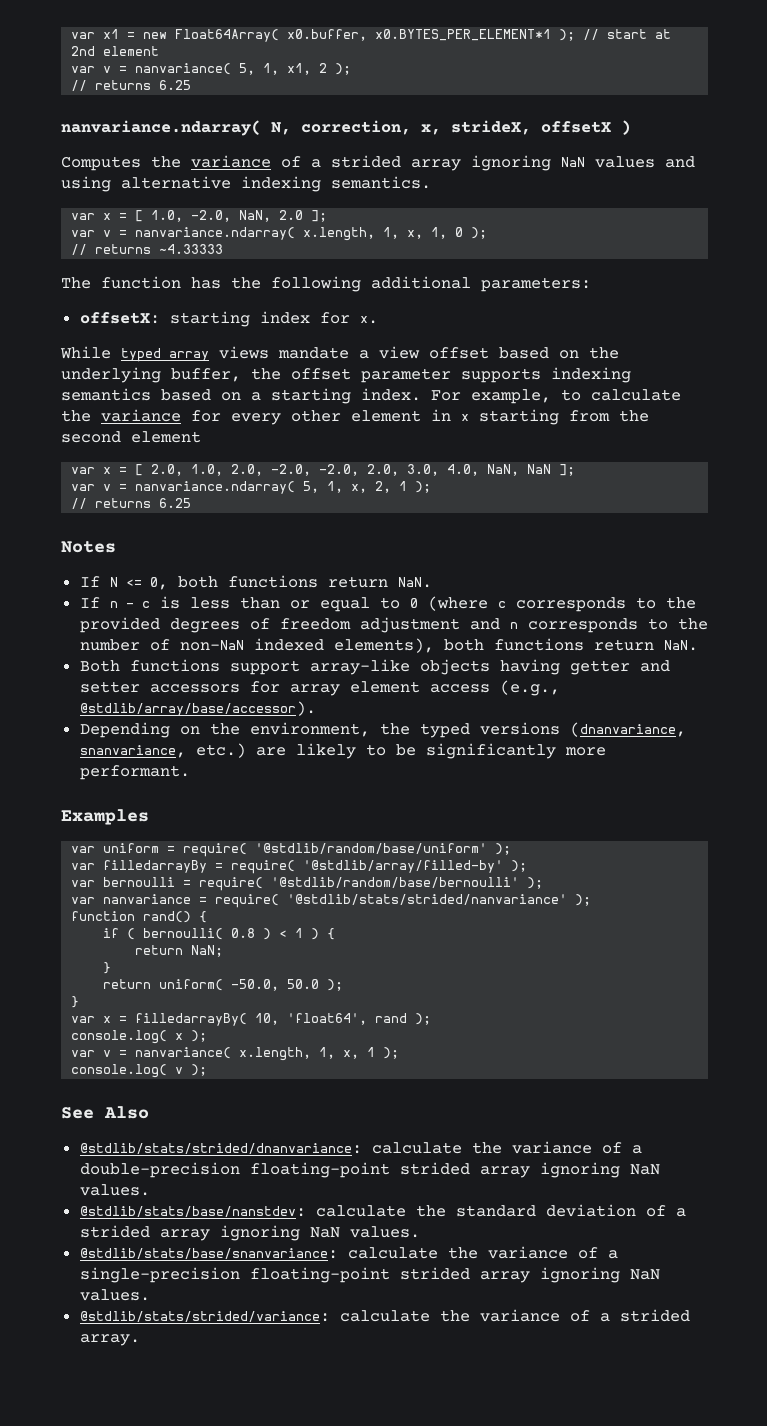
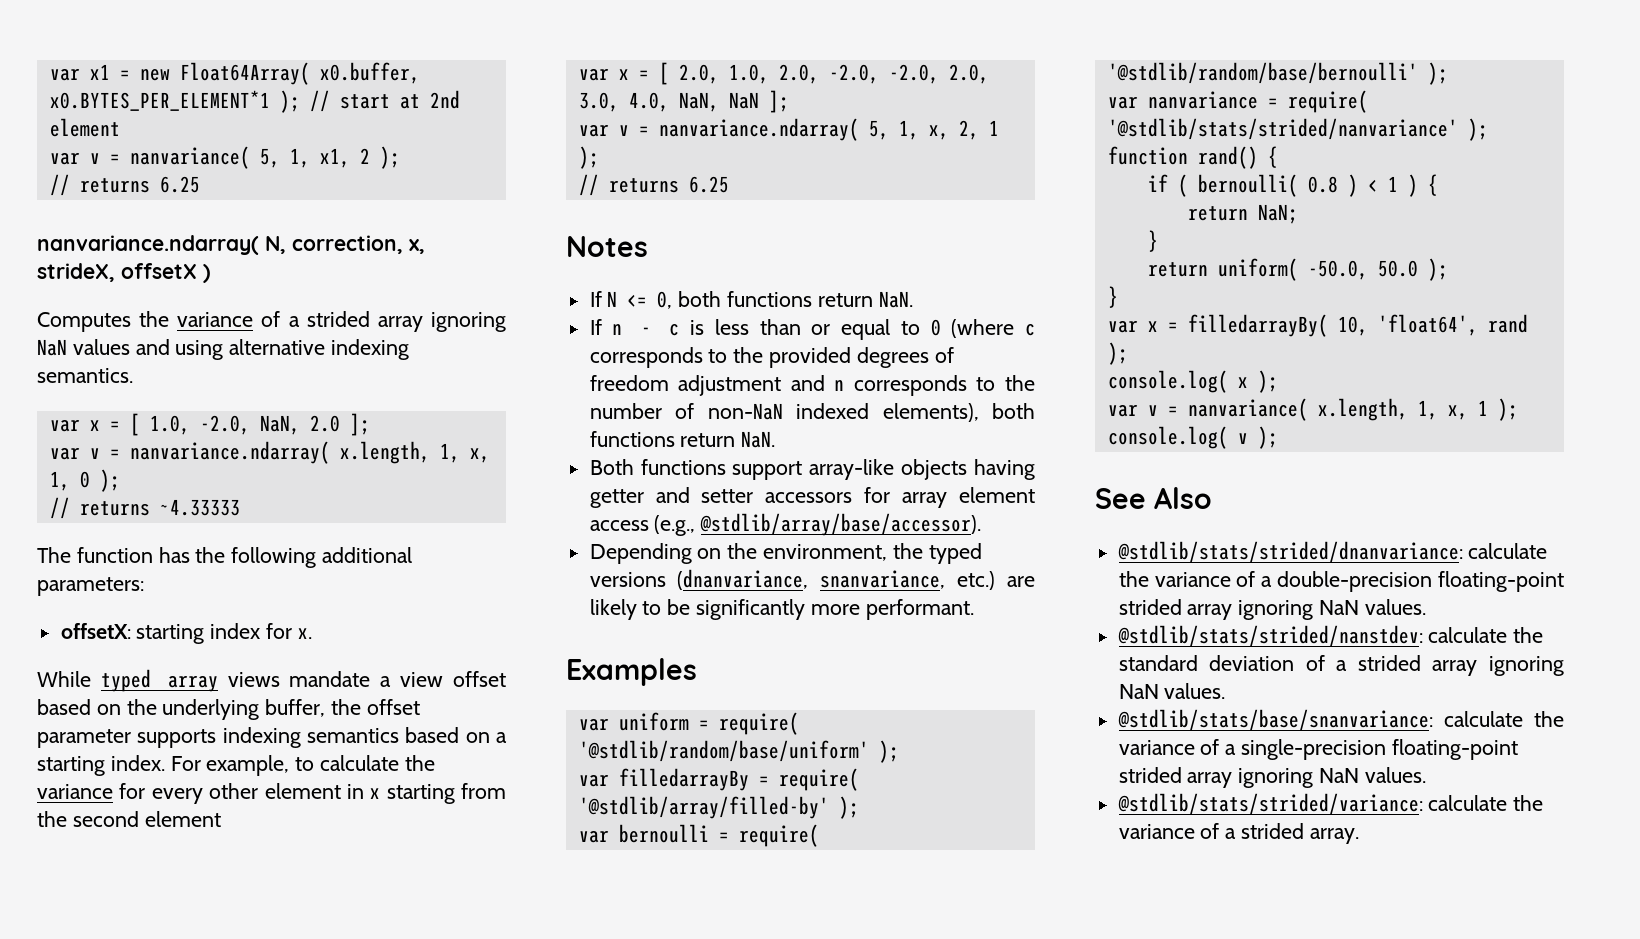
- @stdlib/stats/base/nanstdev: calculate the standard deviation of a strided array ignoring NaN values.
+ @stdlib/stats/strided/nanstdev: calculate the standard deviation of a strided array ignoring NaN values.

